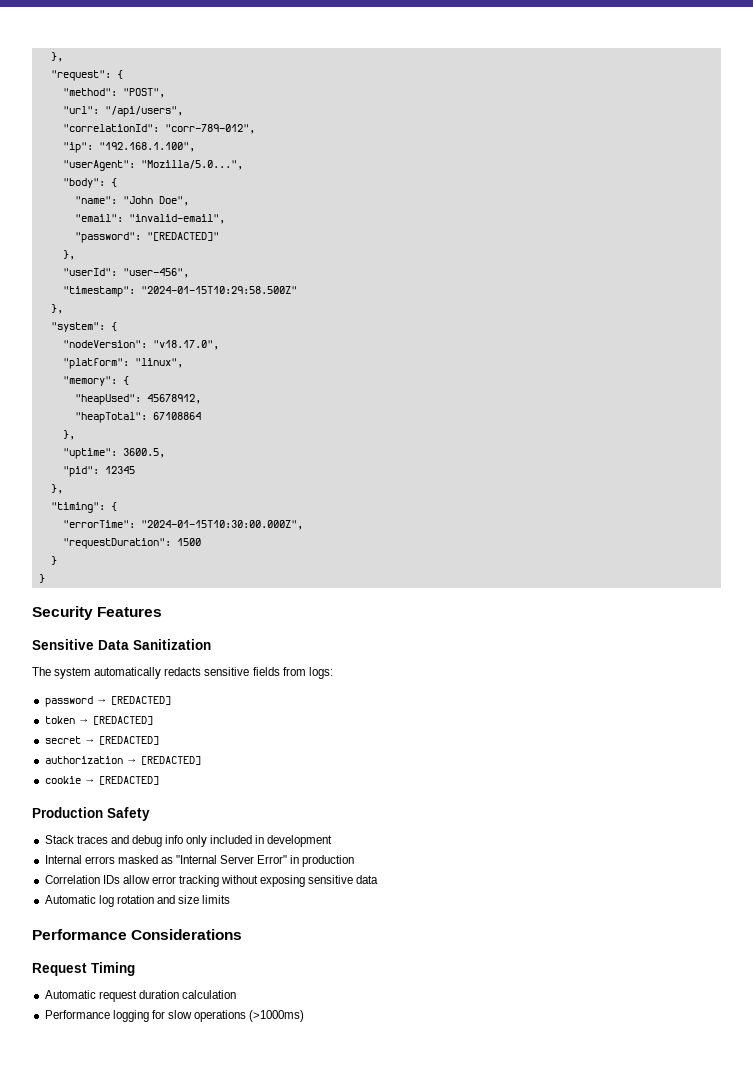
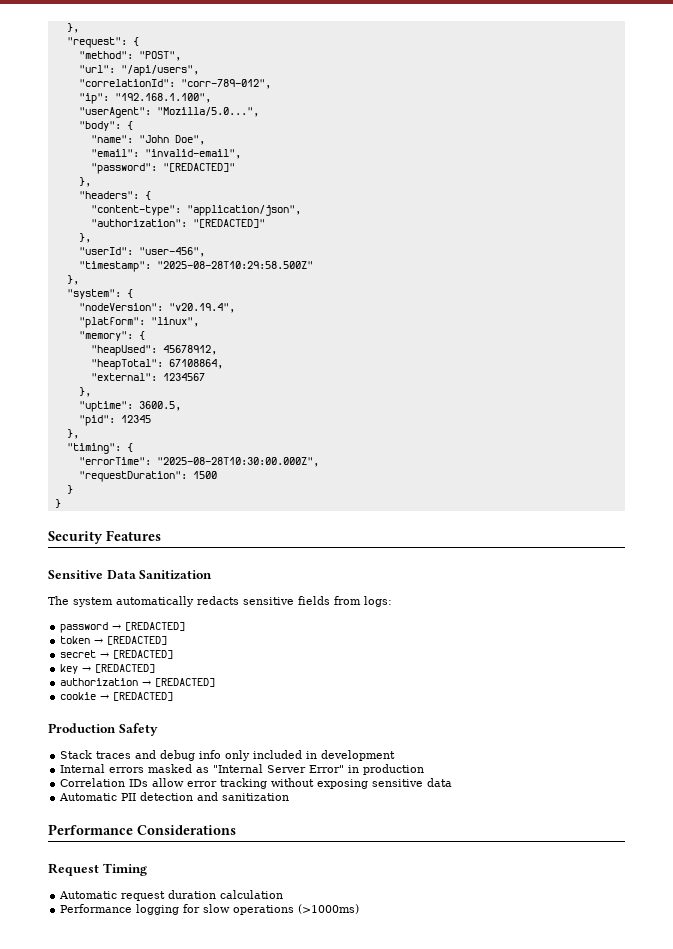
+ "headers": {
+ "content-type": "application/json",
+ "authorization": "[REDACTED]"
+ },
- "timestamp": "2024-01-15T10:29:58.500Z"
+ "timestamp": "2025-08-28T10:29:58.500Z"
- "nodeVersion": "v18.17.0",
+ "nodeVersion": "v20.19.4",
- "heapTotal": 67108864
+ "heapTotal": 67108864,
+ "external": 1234567
- "errorTime": "2024-01-15T10:30:00.000Z",
+ "errorTime": "2025-08-28T10:30:00.000Z",
+ key → [REDACTED]
- Automatic log rotation and size limits
+ Automatic PII detection and sanitization

